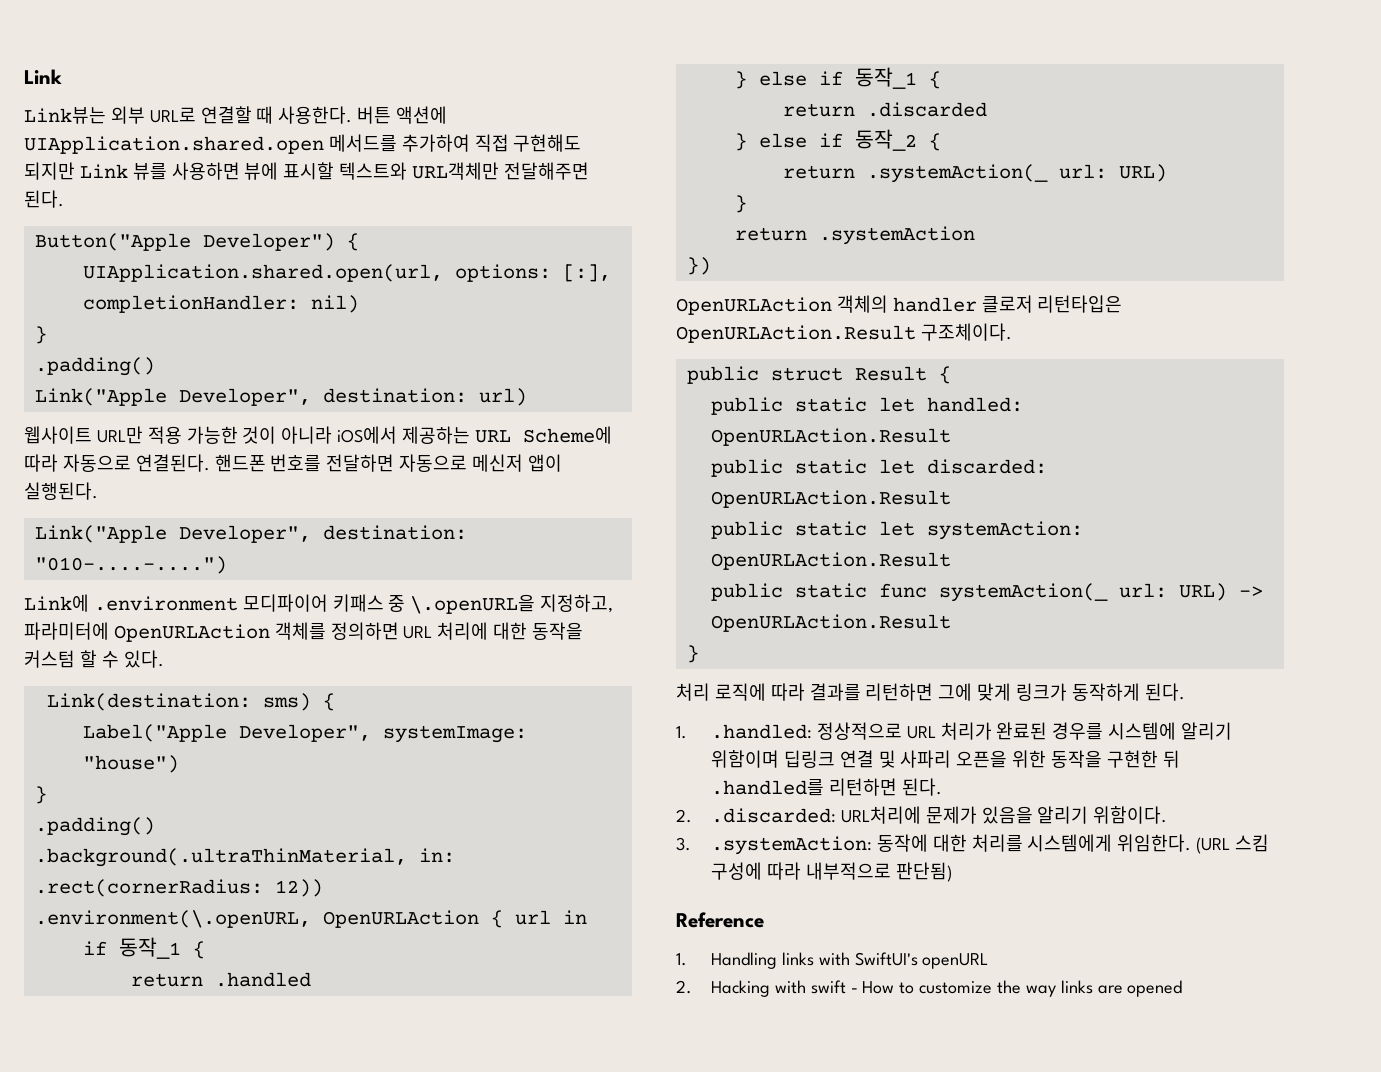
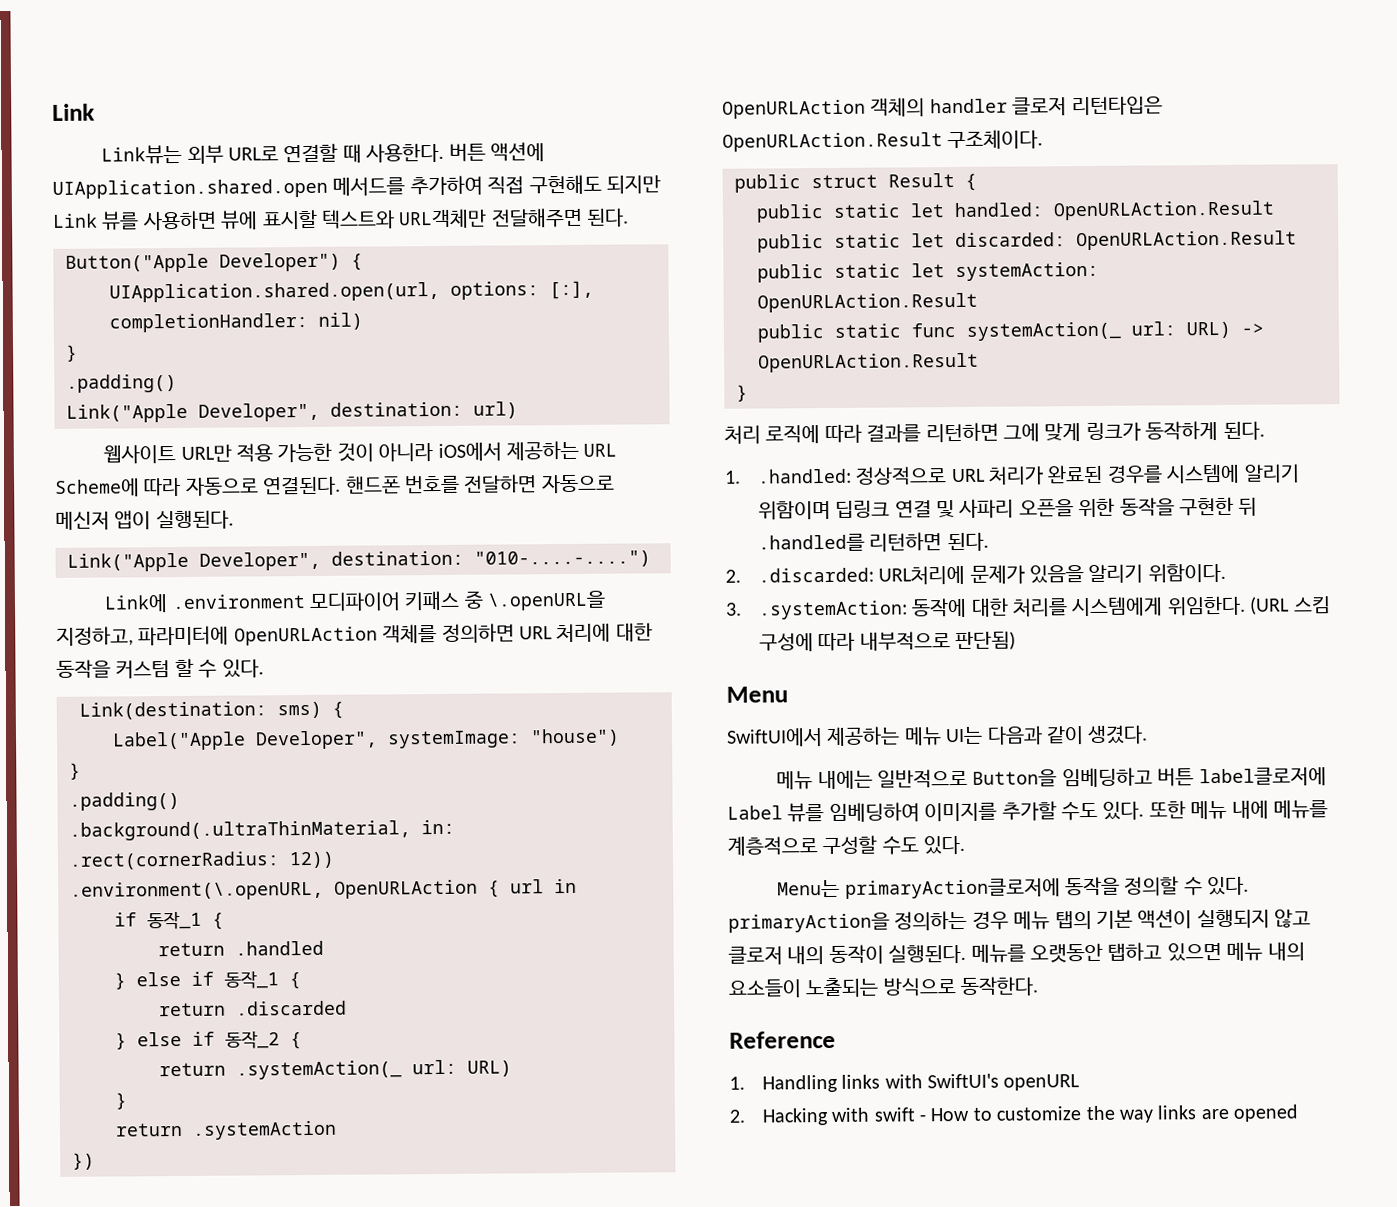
+ Menu
+ SwiftUI에서 제공하는 메뉴 UI는 다음과 같이 생겼다.
+ 메뉴 내에는 일반적으로 Button을 임베딩하고 버튼 label클로저에 Label 뷰를 임베딩하여 이미지를 추가할 수도 있다. 또한 메뉴 내에 메뉴를 계층적으로 구성할 수도 있다.
+ Menu는 primaryAction클로저에 동작을 정의할 수 있다. primaryAction을 정의하는 경우 메뉴 탭의 기본 액션이 실행되지 않고 클로저 내의 동작이 실행된다. 메뉴를 오랫동안 탭하고 있으면 메뉴 내의 요소들이 노출되는 방식으로 동작한다.

